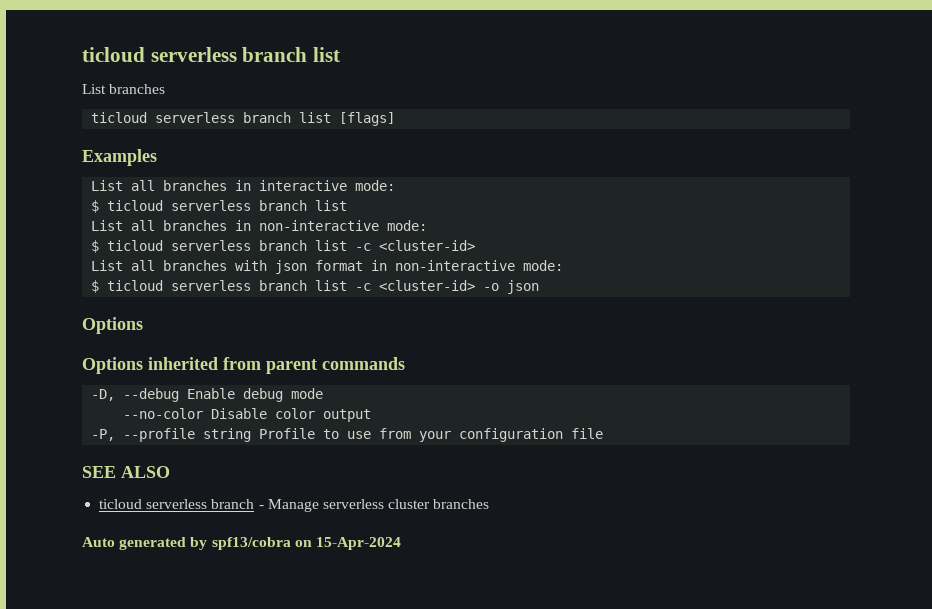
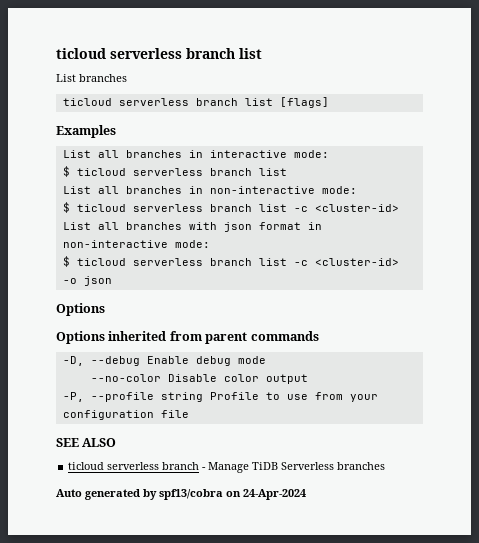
- ticloud serverless branch - Manage serverless cluster branches
+ ticloud serverless branch - Manage TiDB Serverless branches
- Auto generated by spf13/cobra on 15-Apr-2024
+ Auto generated by spf13/cobra on 24-Apr-2024

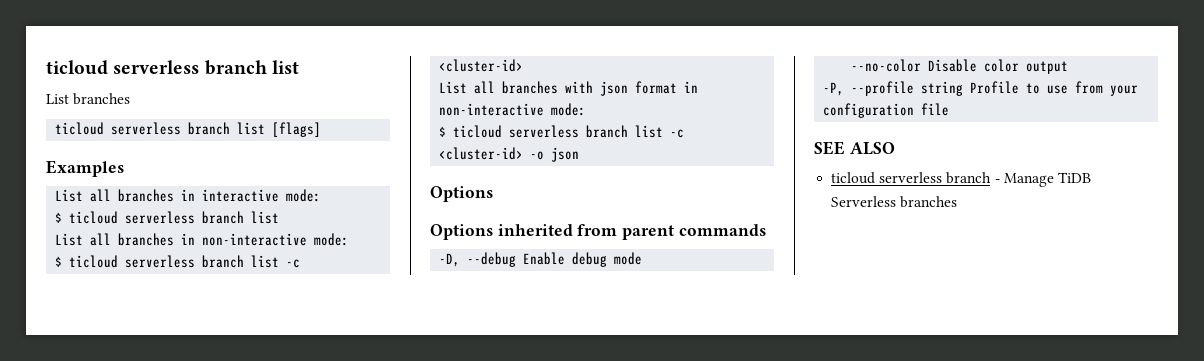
- Auto generated by spf13/cobra on 24-Apr-2024

